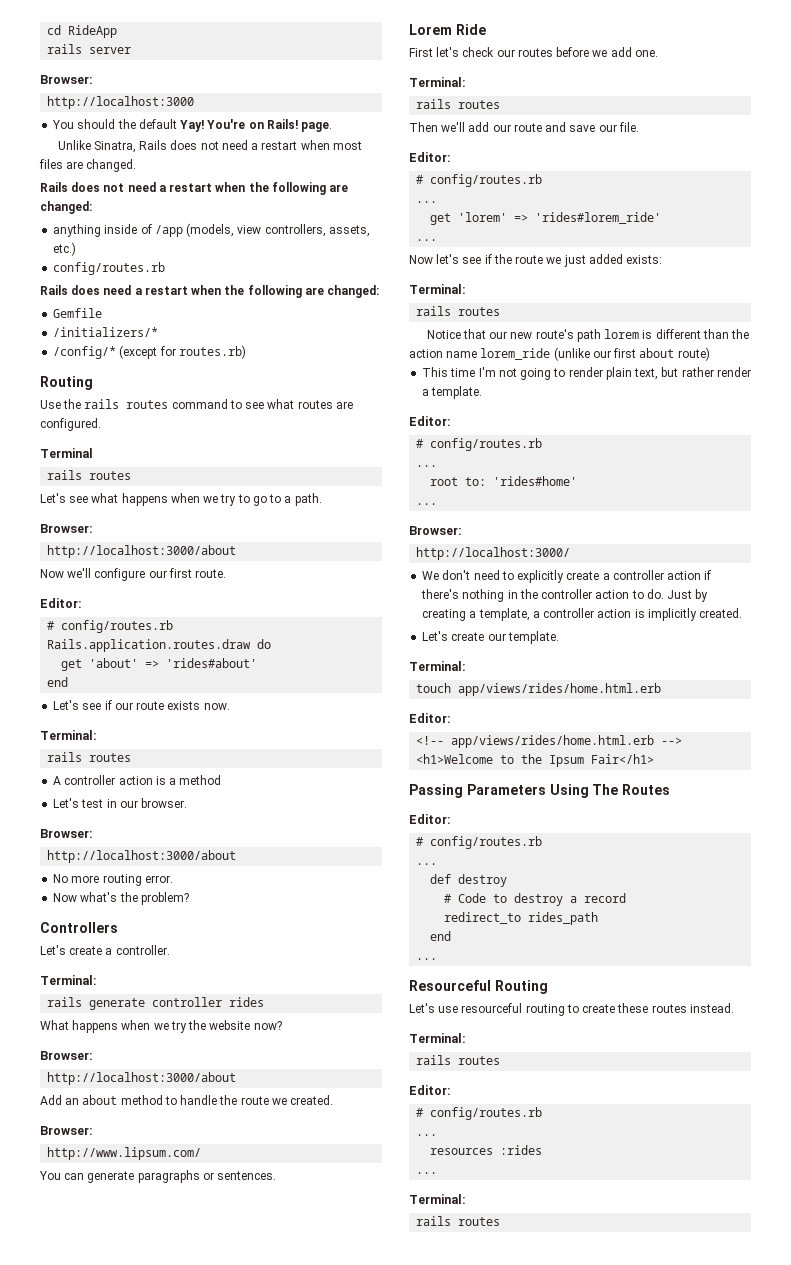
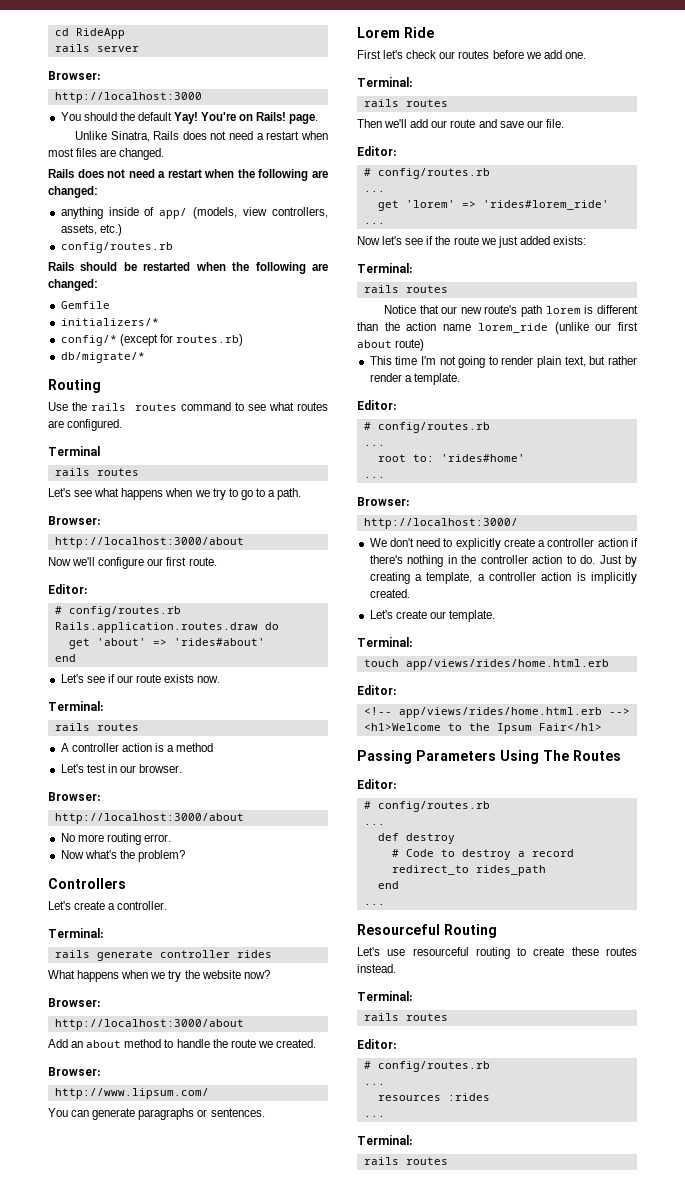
- anything inside of /app (models, view controllers, assets, etc.)
+ anything inside of app/ (models, view controllers, assets, etc.)
- Rails does need a restart when the following are changed:
+ Rails should be restarted when the following are changed:
- /initializers/*
- /config/* (except for routes.rb)
+ initializers/*
+ config/* (except for routes.rb)
+ db/migrate/*

